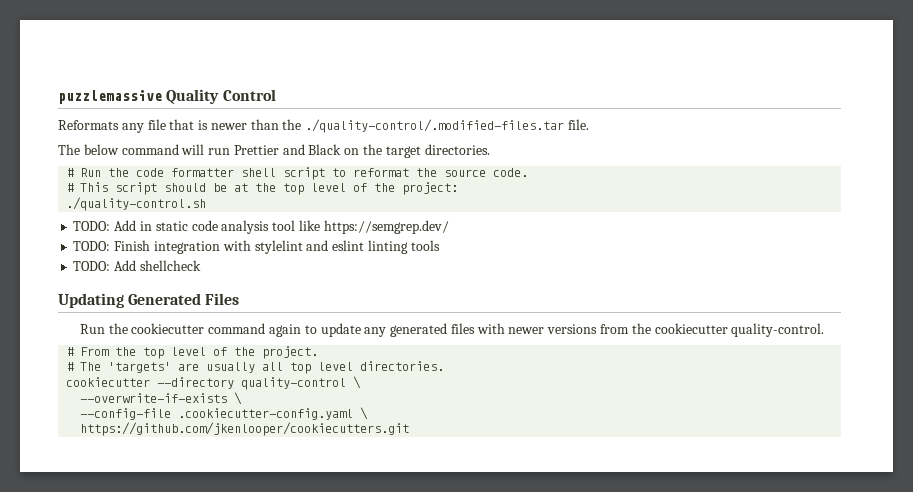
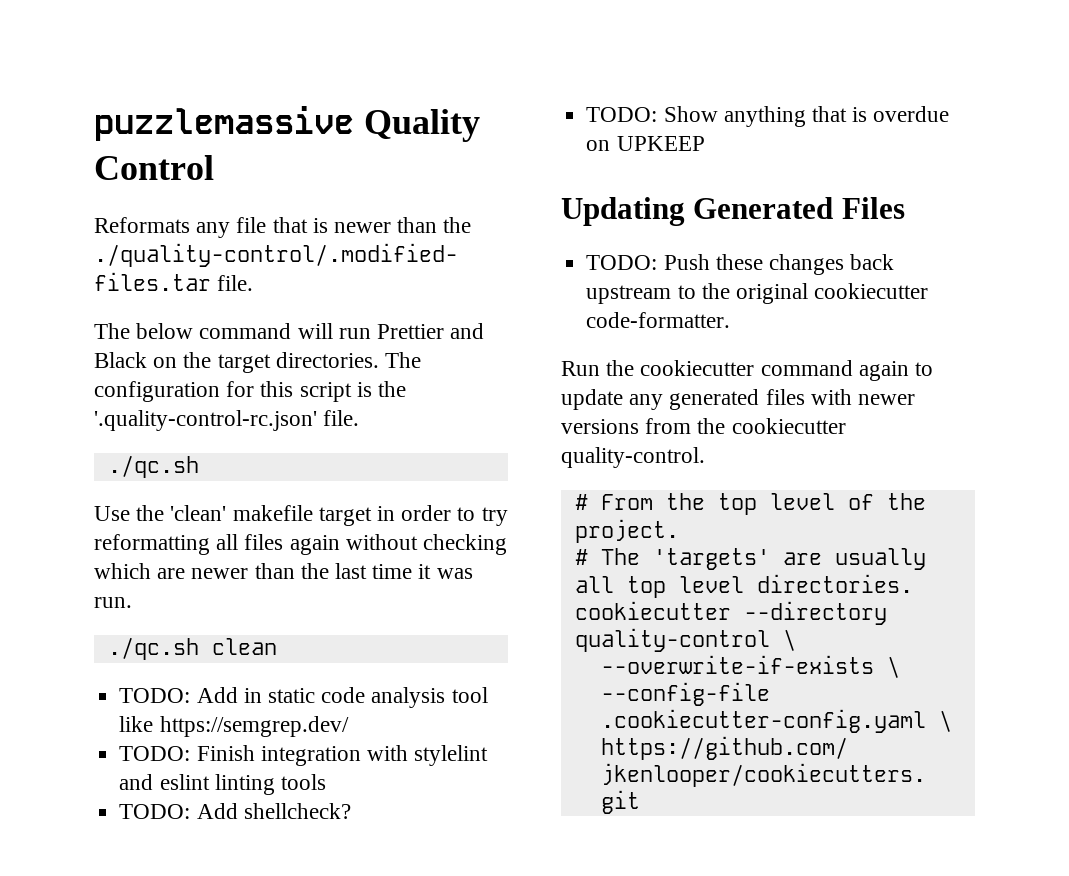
- The below command will run Prettier and Black on the target directories.
- # Run the code formatter shell script to reformat the source code.
- # This script should be at the top level of the project:
- ./quality-control.sh
+ The below command will run Prettier and Black on the target directories. The configuration for this script is the '.quality-control-rc.json' file.
+ ./qc.sh
+ Use the 'clean' makefile target in order to try reformatting all files again without checking which are newer than the last time it was run.
+ ./qc.sh clean
- TODO: Add shellcheck
+ TODO: Add shellcheck?
+ TODO: Show anything that is overdue on UPKEEP
  Updating Generated Files
+ TODO: Push these changes back upstream to the original cookiecutter code-formatter.

